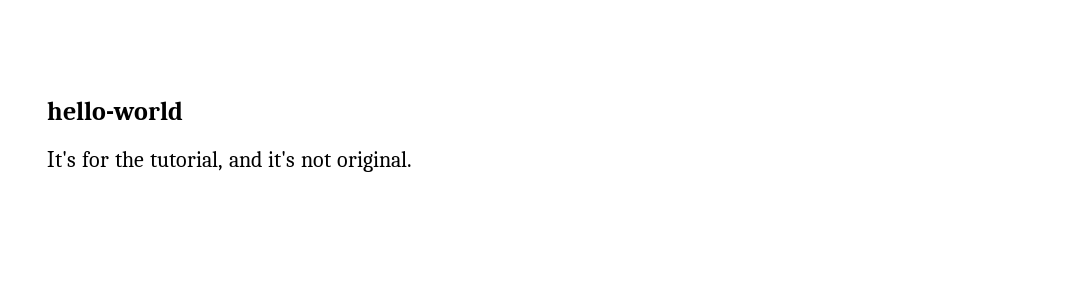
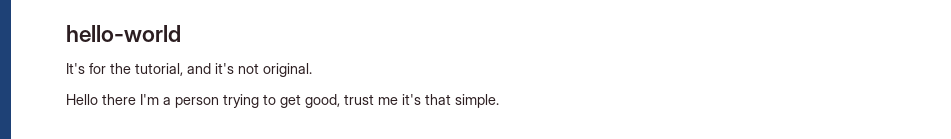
+ Hello there I'm a person trying to get good, trust me it's that simple.

